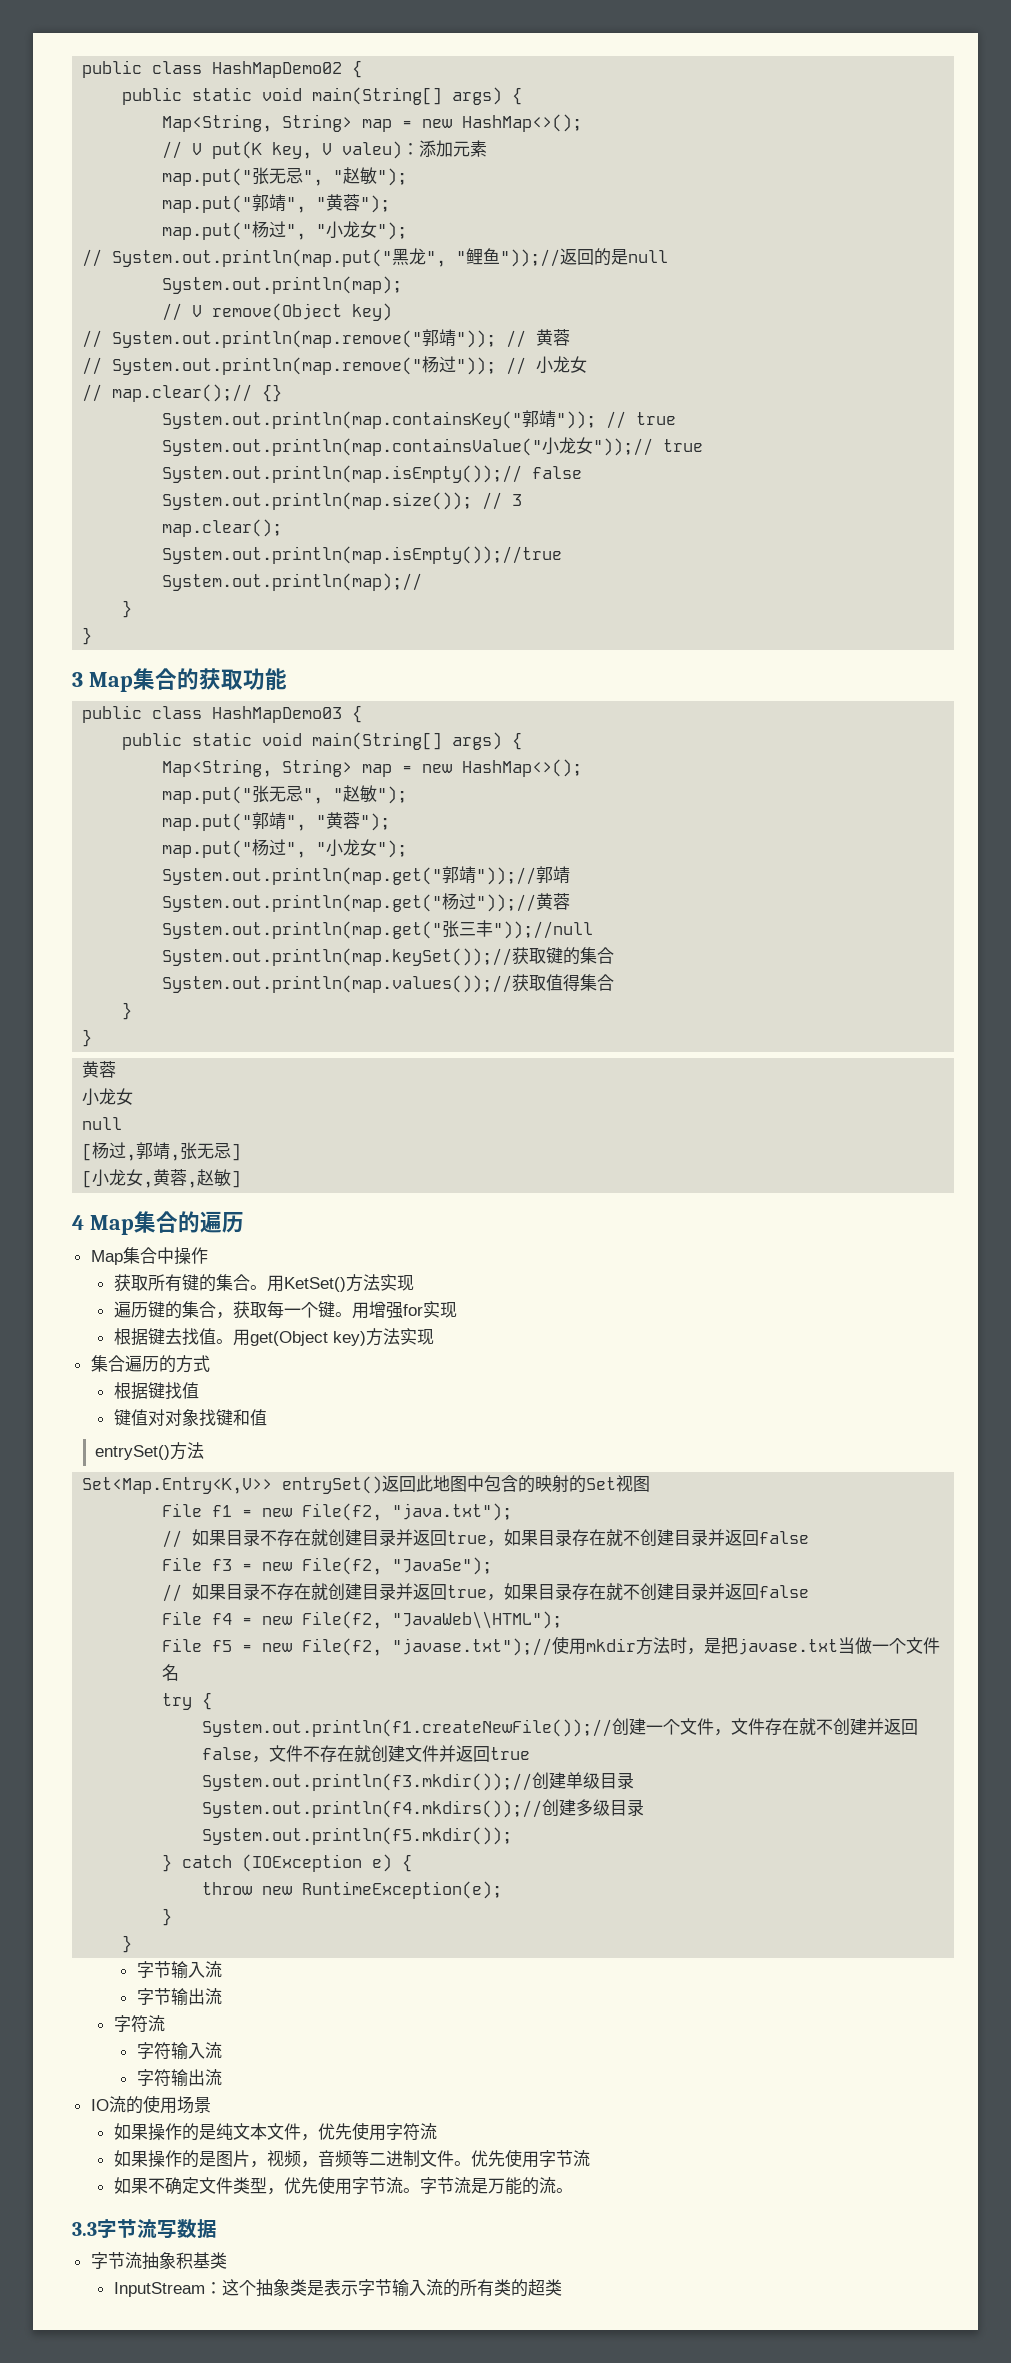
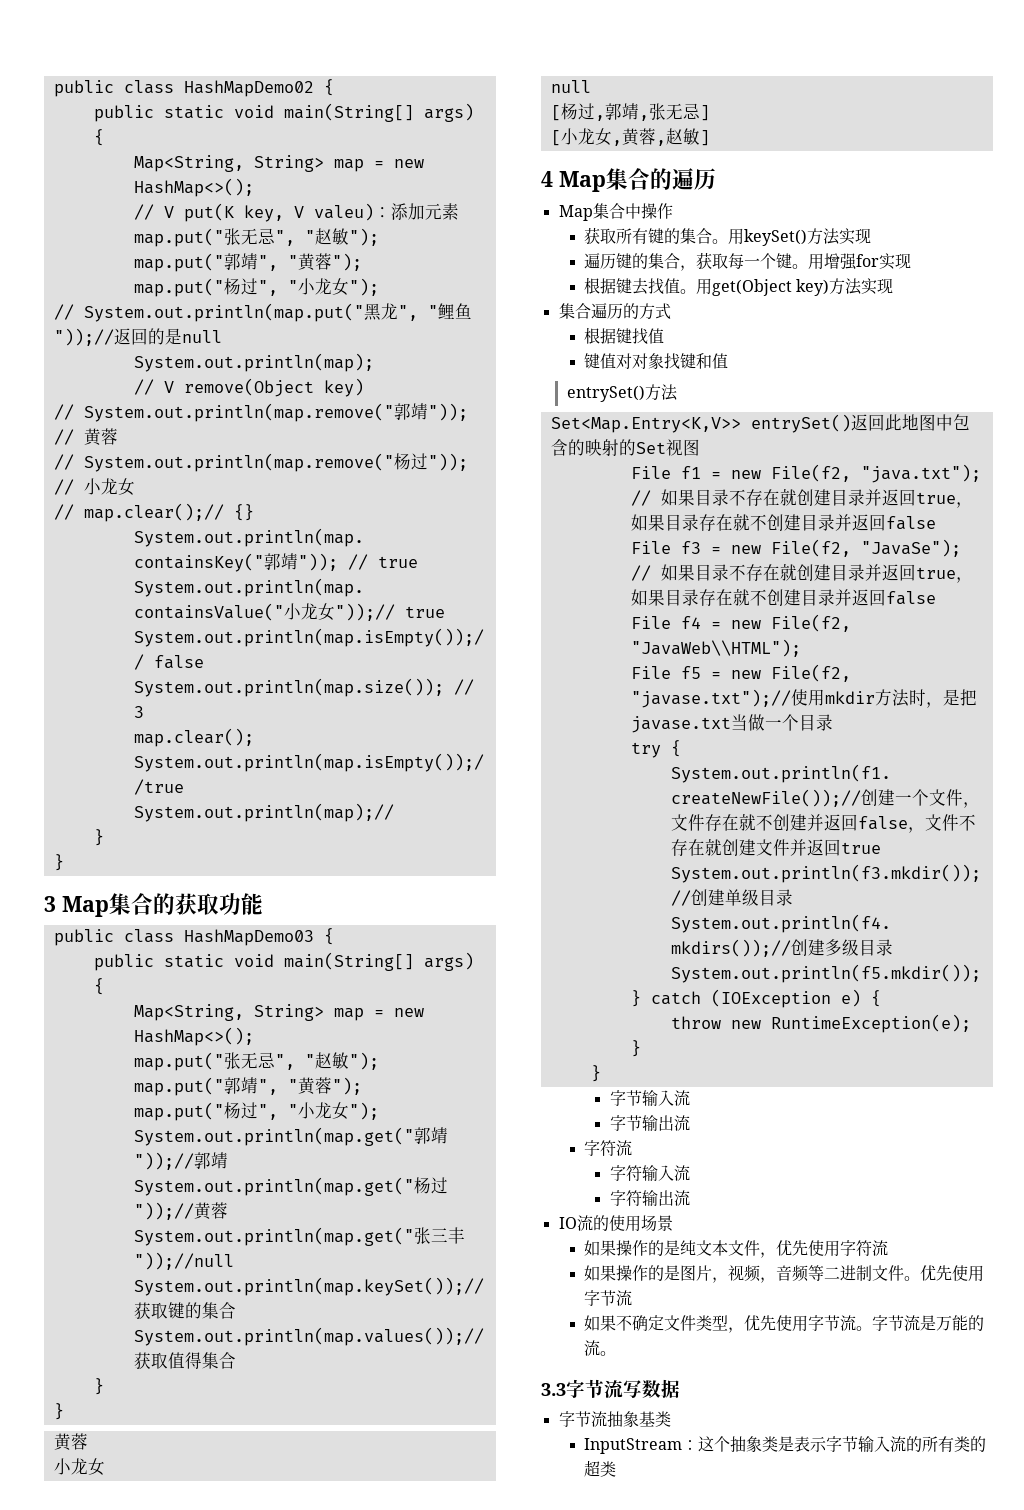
- 用KetSet()方法实现
+ 用keySet()方法实现
- File f5 = new File(f2, "javase.txt");//使用mkdir方法时，是把javase.txt当做一个文件名
+ File f5 = new File(f2, "javase.txt");//使用mkdir方法时，是把javase.txt当做一个目录
- 字节流抽象积基类
+ 字节流抽象基类

